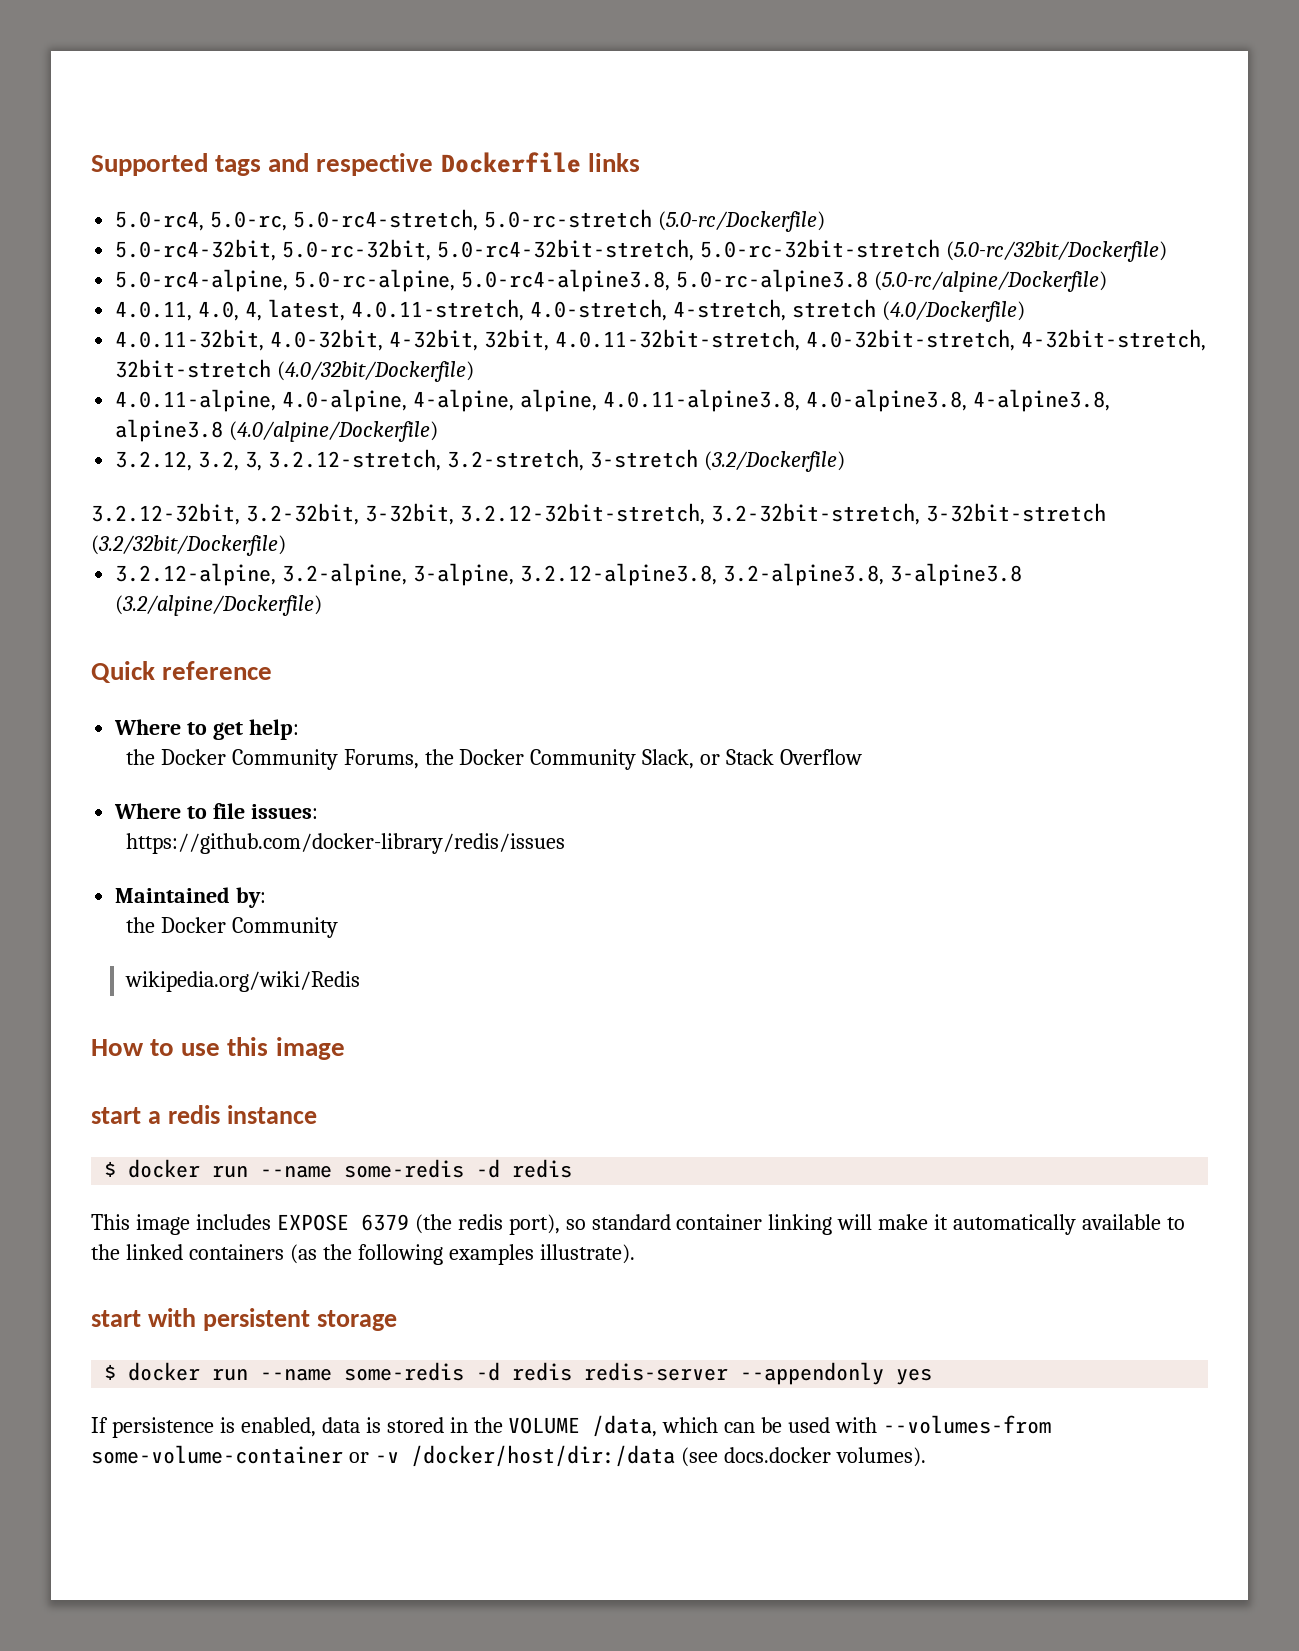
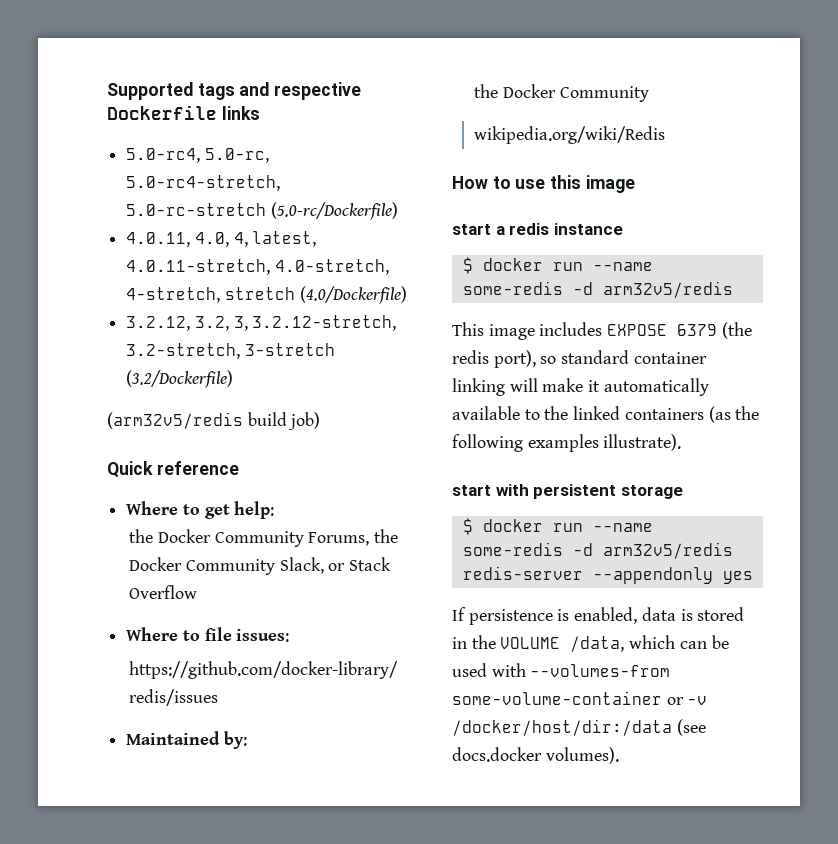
- 5.0-rc4-32bit, 5.0-rc-32bit, 5.0-rc4-32bit-stretch, 5.0-rc-32bit-stretch (5.0-rc/32bit/Dockerfile)
- 5.0-rc4-alpine, 5.0-rc-alpine, 5.0-rc4-alpine3.8, 5.0-rc-alpine3.8 (5.0-rc/alpine/Dockerfile)
- 4.0.11-32bit, 4.0-32bit, 4-32bit, 32bit, 4.0.11-32bit-stretch, 4.0-32bit-stretch, 4-32bit-stretch, 32bit-stretch (4.0/32bit/Dockerfile)
- 4.0.11-alpine, 4.0-alpine, 4-alpine, alpine, 4.0.11-alpine3.8, 4.0-alpine3.8, 4-alpine3.8, alpine3.8 (4.0/alpine/Dockerfile)
- 3.2.12-32bit, 3.2-32bit, 3-32bit, 3.2.12-32bit-stretch, 3.2-32bit-stretch, 3-32bit-stretch (3.2/32bit/Dockerfile)
- 3.2.12-alpine, 3.2-alpine, 3-alpine, 3.2.12-alpine3.8, 3.2-alpine3.8, 3-alpine3.8 (3.2/alpine/Dockerfile)
+ (arm32v5/redis build job)
  start a redis instance
- $ docker run --name some-redis -d redis
+ $ docker run --name some-redis -d arm32v5/redis
- $ docker run --name some-redis -d redis redis-server --appendonly yes
+ $ docker run --name some-redis -d arm32v5/redis redis-server --appendonly yes

